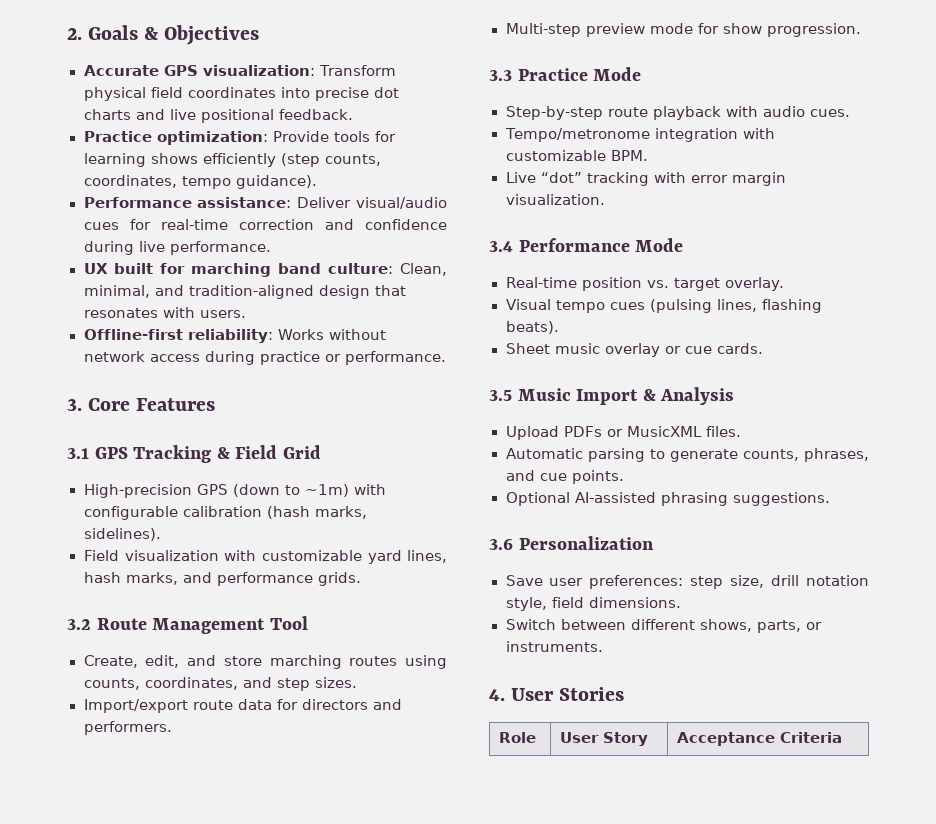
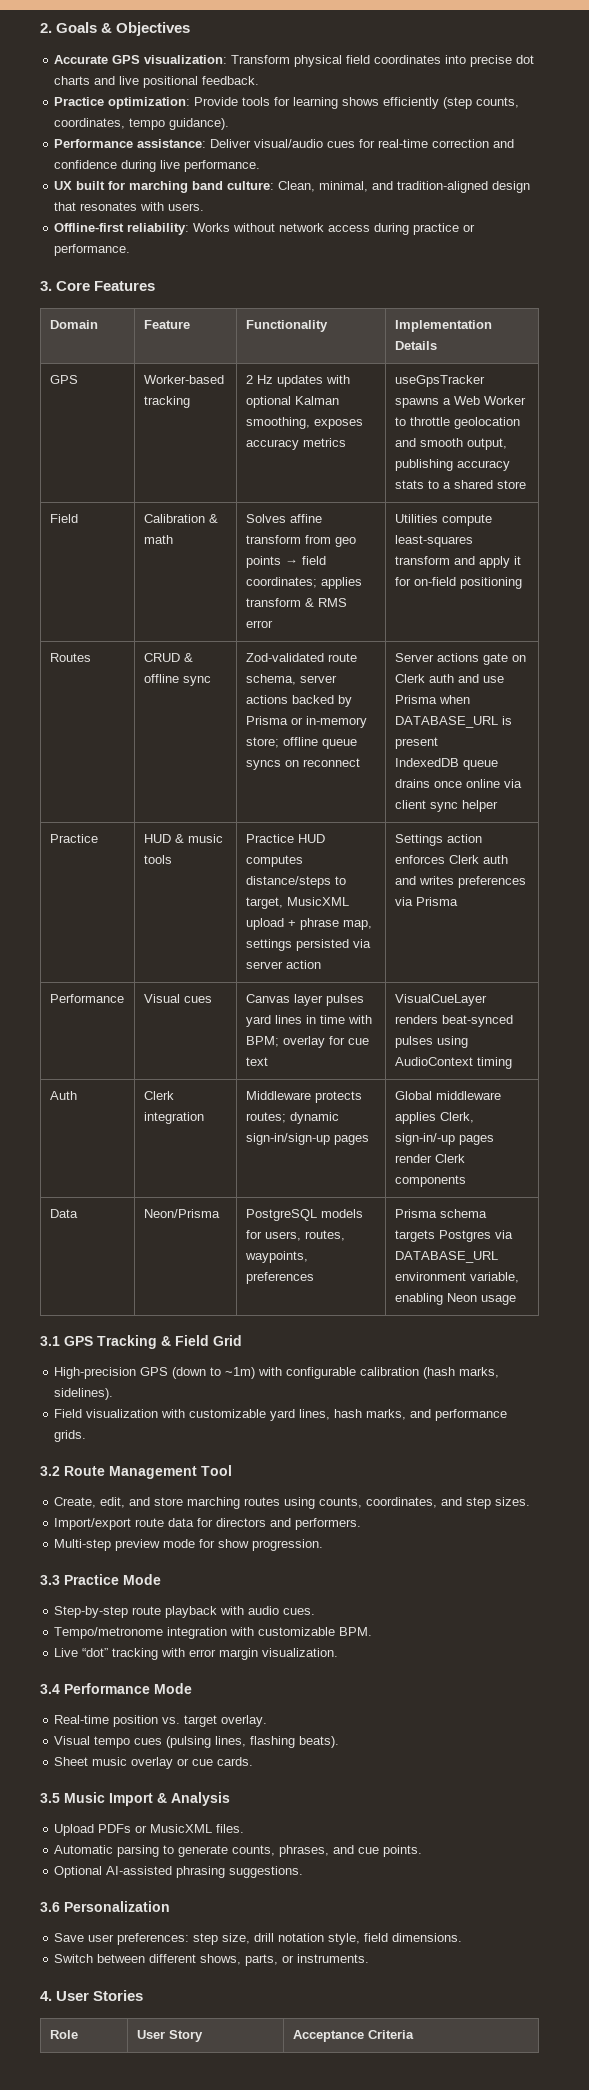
+ Domain | Feature | Functionality | Implementation Details
+ GPS | Worker‑based tracking | 2 Hz updates with optional Kalman smoothing, exposes accuracy metrics | useGpsTracker spawns a Web Worker to throttle geolocation and smooth output, publishing accuracy stats to a shared store
+ Field | Calibration & math | Solves affine transform from geo points → field coordinates; applies transform & RMS error | Utilities compute least‑squares transform and apply it for on‑field positioning
+ Routes | CRUD & offline sync | Zod‑validated route schema, server actions backed by Prisma or in‑memory store; offline queue syncs on reconnect | Server actions gate on Clerk auth and use Prisma when DATABASE_URL is present
+ IndexedDB queue drains once online via client sync helper
+ Practice | HUD & music tools | Practice HUD computes distance/steps to target, MusicXML upload + phrase map, settings persisted via server action | Settings action enforces Clerk auth and writes preferences via Prisma
+ Performance | Visual cues | Canvas layer pulses yard lines in time with BPM; overlay for cue text | VisualCueLayer renders beat‑synced pulses using AudioContext timing
+ Auth | Clerk integration | Middleware protects routes; dynamic sign‑in/sign‑up pages | Global middleware applies Clerk, sign‑in/-up pages render Clerk components
+ Data | Neon/Prisma | PostgreSQL models for users, routes, waypoints, preferences | Prisma schema targets Postgres via DATABASE_URL environment variable, enabling Neon usage

